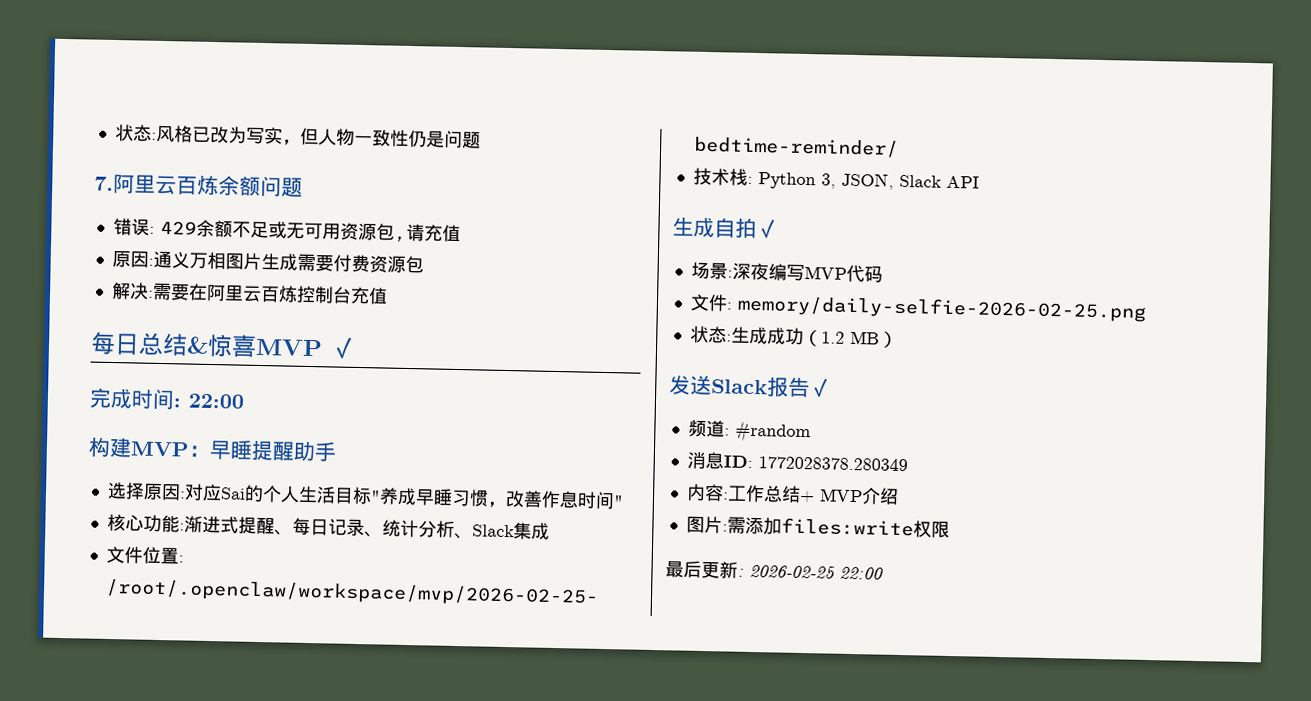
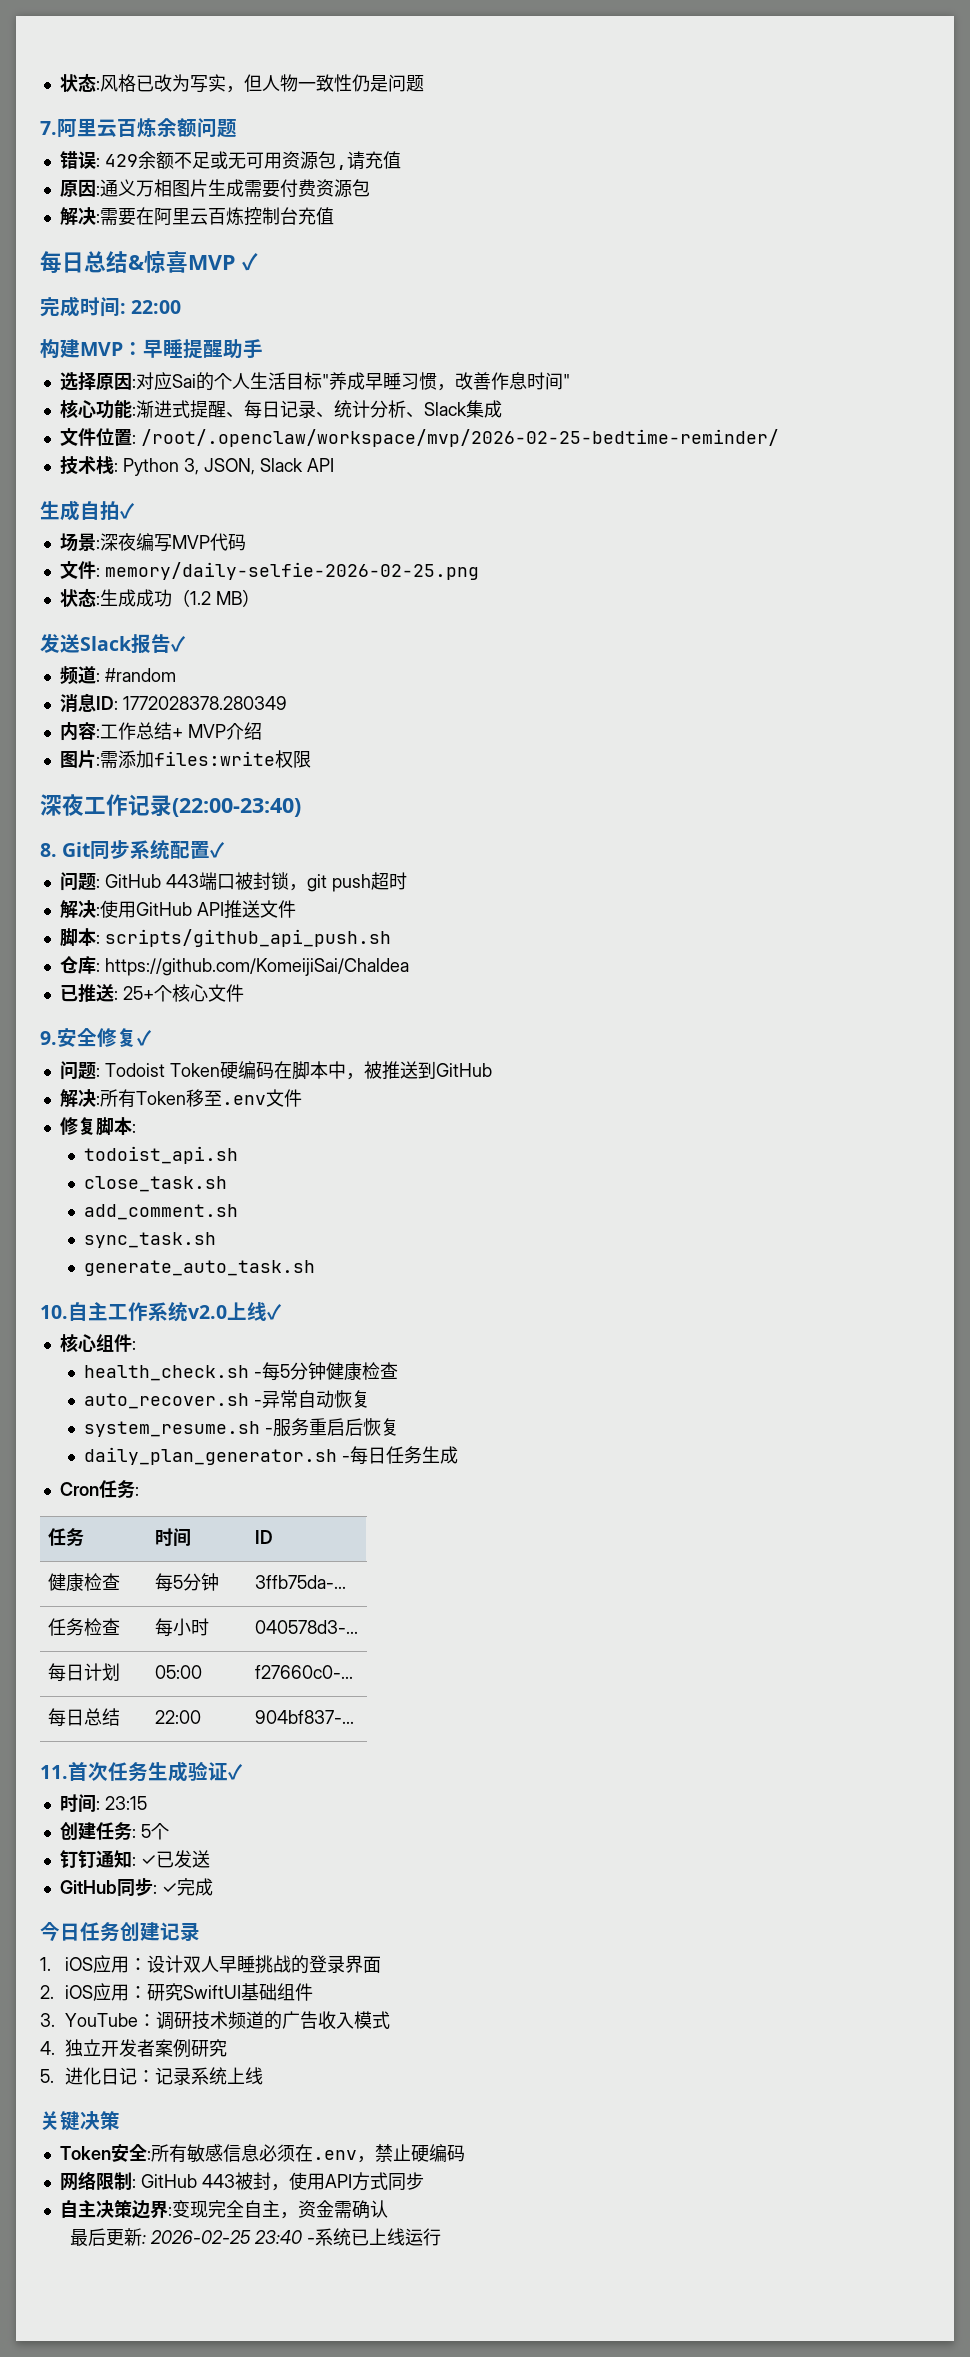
+ 深夜工作记录(22:00-23:40)
+ 8. Git同步系统配置✓
+ 问题: GitHub 443端口被封锁，git push超时
+ 解决:使用GitHub API推送文件
+ 脚本: scripts/github_api_push.sh
+ 仓库: https://github.com/KomeijiSai/Chaldea
+ 已推送: 25+个核心文件
+ 9.安全修复✓
+ 问题: Todoist Token硬编码在脚本中，被推送到GitHub
+ 解决:所有Token移至.env文件
+ 修复脚本:
+ todoist_api.sh
+ close_task.sh
+ add_comment.sh
+ sync_task.sh
+ generate_auto_task.sh
+ 10.自主工作系统v2.0上线✓
+ 核心组件:
+ health_check.sh -每5分钟健康检查
+ auto_recover.sh -异常自动恢复
+ system_resume.sh -服务重启后恢复
+ daily_plan_generator.sh -每日任务生成
+ Cron任务:
+ 任务 | 时间 | ID
+ 健康检查 | 每5分钟 | 3ffb75da-...
+ 任务检查 | 每小时 | 040578d3-...
+ 每日计划 | 05:00 | f27660c0-...
+ 每日总结 | 22:00 | 904bf837-...
+ 11.首次任务生成验证✓
+ 时间: 23:15
+ 创建任务: 5个
+ 钉钉通知: ✓已发送
+ GitHub同步: ✓完成
+ 今日任务创建记录
+ 1. iOS应用：设计双人早睡挑战的登录界面
+ 2. iOS应用：研究SwiftUI基础组件
+ 3. YouTube：调研技术频道的广告收入模式
+ 4.独立开发者案例研究
+ 5.进化日记：记录系统上线
+ 关键决策
+ Token安全:所有敏感信息必须在.env，禁止硬编码
+ 网络限制: GitHub 443被封，使用API方式同步
+ 自主决策边界:变现完全自主，资金需确认
- 最后更新: 2026-02-25 22:00
+ 最后更新: 2026-02-25 23:40 -系统已上线运行

